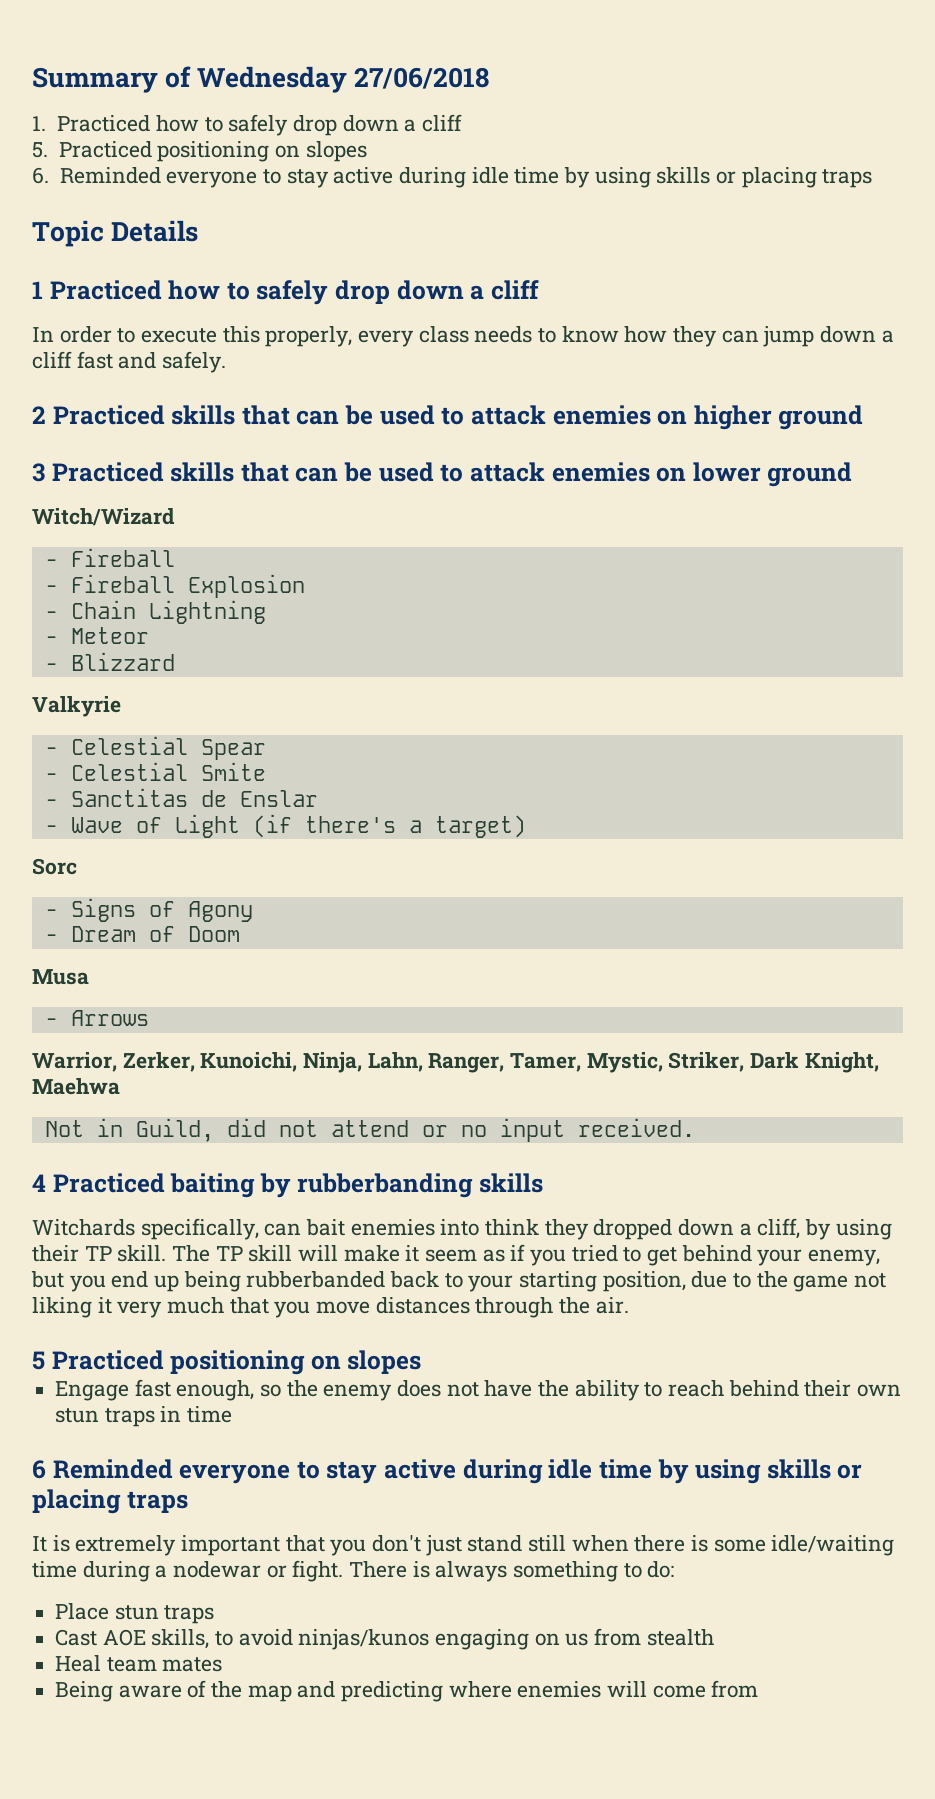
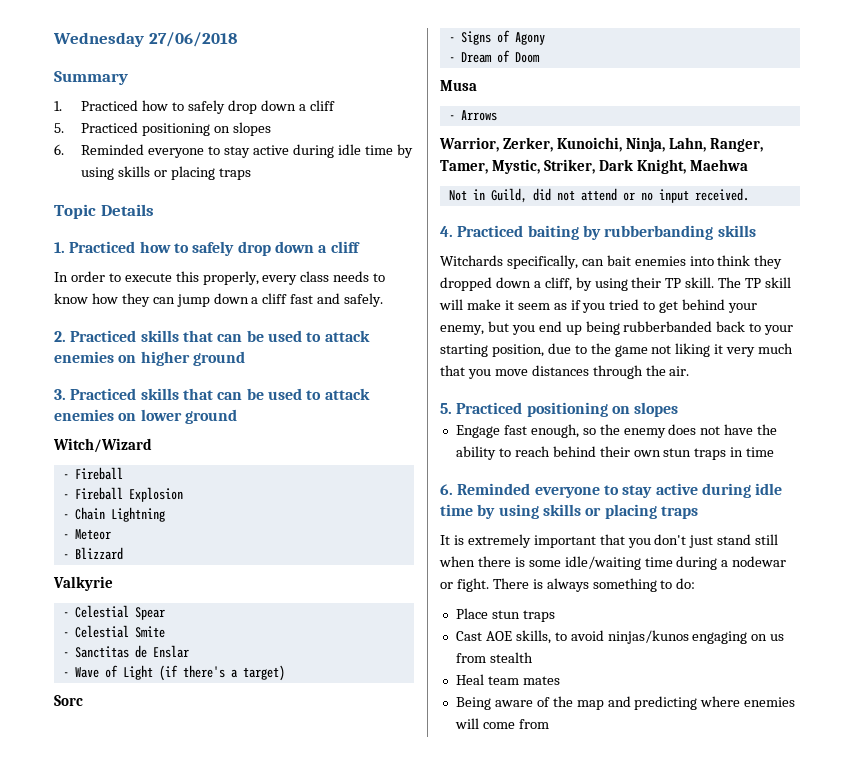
- Summary of Wednesday 27/06/2018
+ Wednesday 27/06/2018
+ Summary
  Topic Details
- 1 Practiced how to safely drop down a cliff
+ 1. Practiced how to safely drop down a cliff
- 2 Practiced skills that can be used to attack enemies on higher ground
+ 2. Practiced skills that can be used to attack enemies on higher ground
- 3 Practiced skills that can be used to attack enemies on lower ground
+ 3. Practiced skills that can be used to attack enemies on lower ground
- 4 Practiced baiting by rubberbanding skills
+ 4. Practiced baiting by rubberbanding skills
  The TP skill will make it seem as if you tried to get behind your enemy, but you end up being rubberbanded back to your starting position, due to the game not liking it very much that you move distances through the air.
- 5 Practiced positioning on slopes
+ 5. Practiced positioning on slopes
  Engage fast enough, so the enemy does not have the ability to reach behind their own stun traps in time
- 6 Reminded everyone to stay active during idle time by using skills or placing traps
+ 6. Reminded everyone to stay active during idle time by using skills or placing traps

